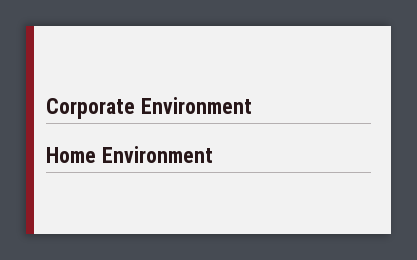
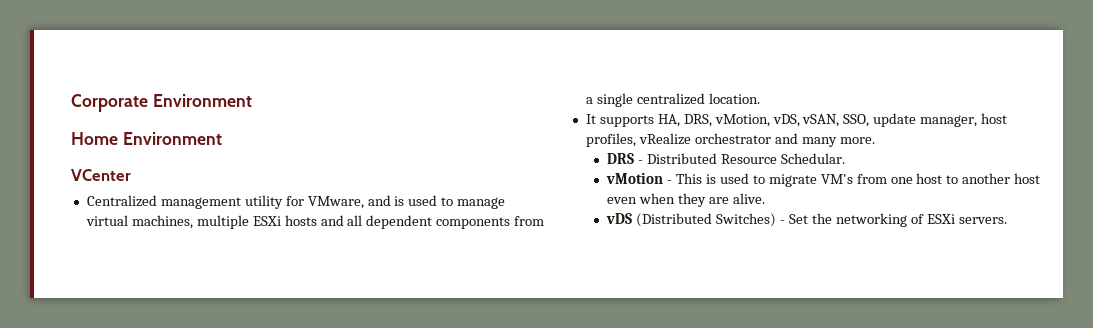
+ VCenter
+ Centralized management utility for VMware, and is used to manage virtual machines, multiple ESXi hosts and all dependent components from a single centralized location.
+ It supports HA, DRS, vMotion, vDS, vSAN, SSO, update manager, host profiles, vRealize orchestrator and many more.
+ DRS - Distributed Resource Schedular.
+ vMotion - This is used to migrate VM's from one host to another host even when they are alive.
+ vDS (Distributed Switches) - Set the networking of ESXi servers.

